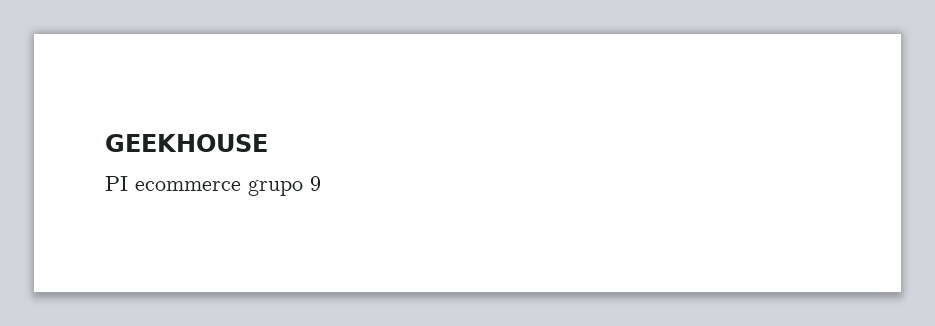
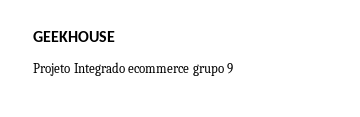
- PI ecommerce grupo 9
+ Projeto Integrado ecommerce grupo 9

